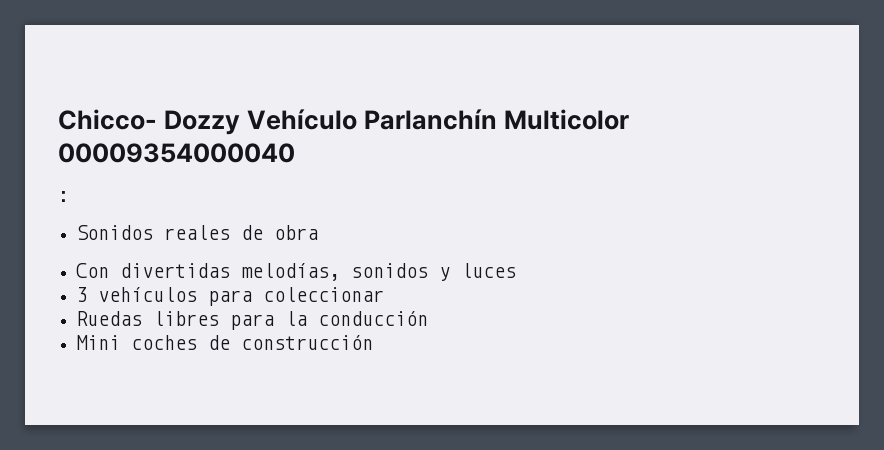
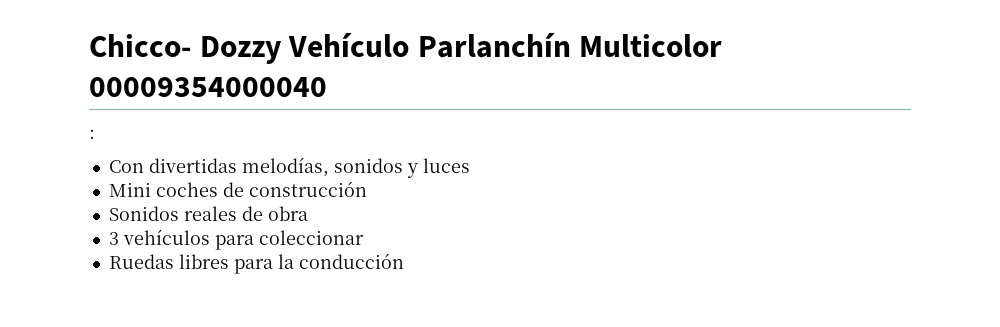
- Sonidos reales de obra
+ Mini coches de construcción
+ Sonidos reales de obra
- Mini coches de construcción

